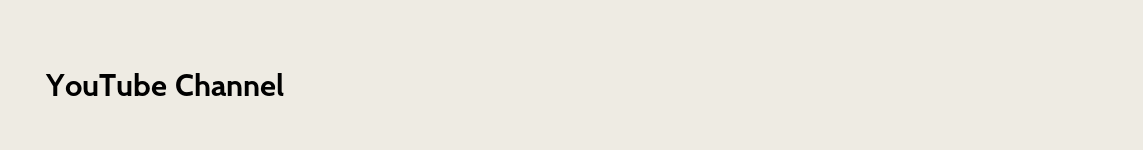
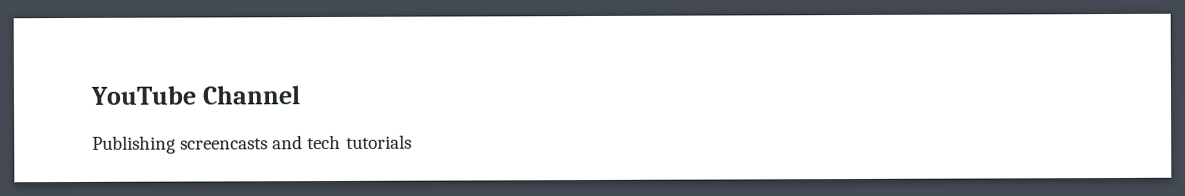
+ Publishing screencasts and tech tutorials

